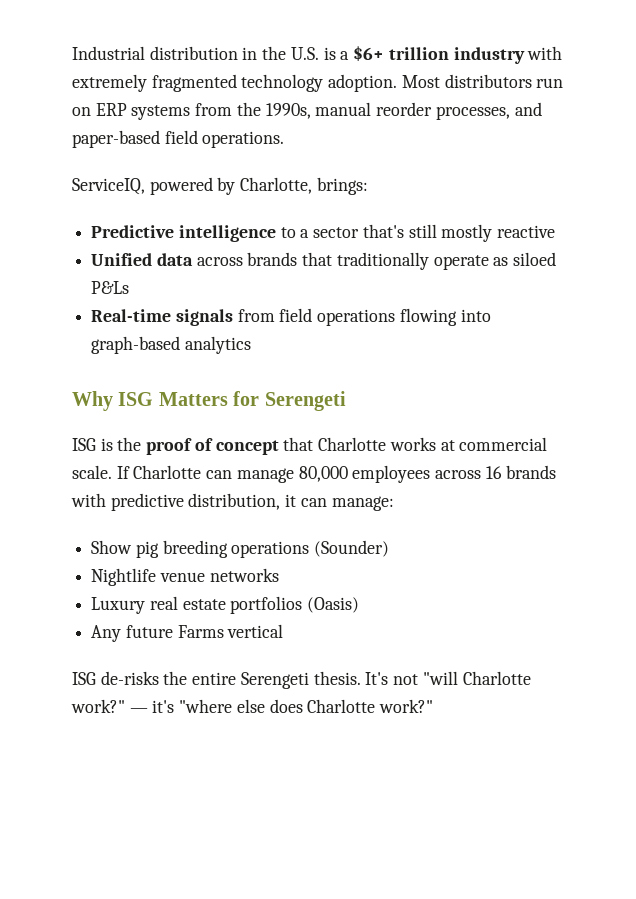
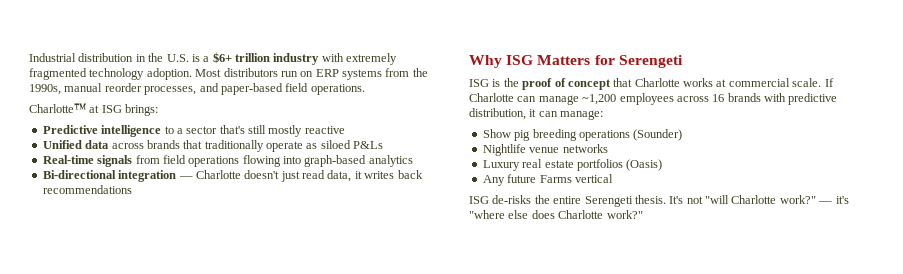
- ServiceIQ, powered by Charlotte, brings:
+ Charlotte™ at ISG brings:
+ Bi-directional integration — Charlotte doesn't just read data, it writes back recommendations
- If Charlotte can manage 80,000 employees across 16 brands with predictive distribution, it can manage:
+ If Charlotte can manage ~1,200 employees across 16 brands with predictive distribution, it can manage:

